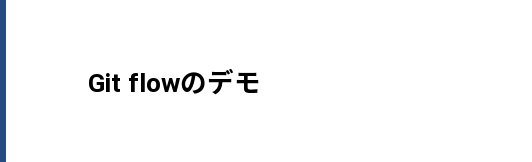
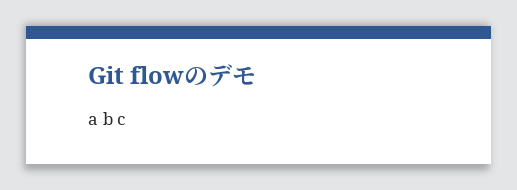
+ a b c

